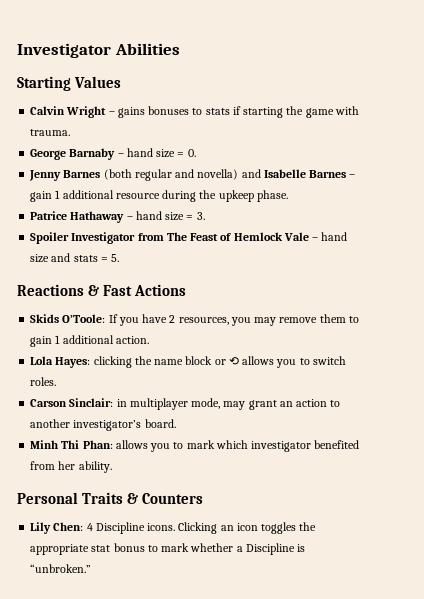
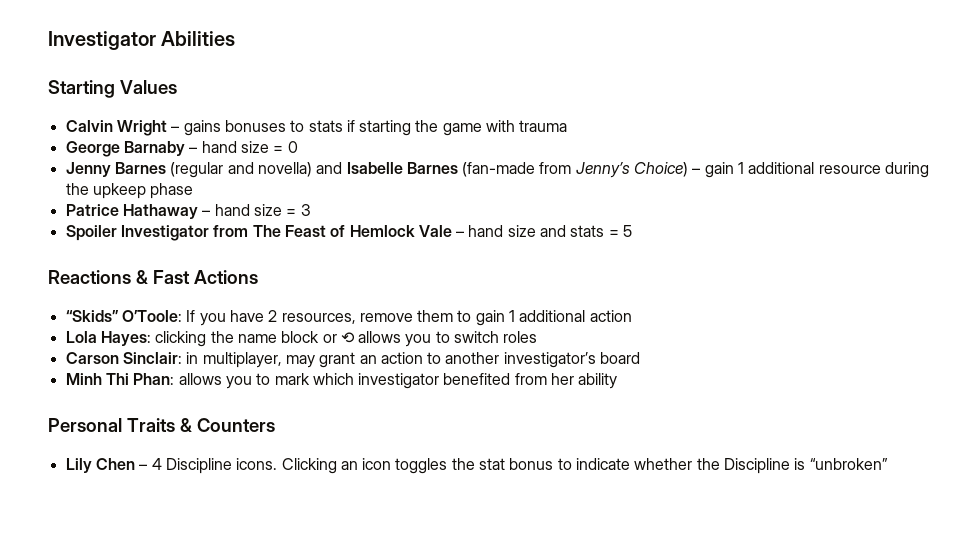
- Calvin Wright – gains bonuses to stats if starting the game with trauma.
+ Calvin Wright – gains bonuses to stats if starting the game with trauma
- George Barnaby – hand size = 0.
+ George Barnaby – hand size = 0
- Jenny Barnes (both regular and novella) and Isabelle Barnes – gain 1 additional resource during the upkeep phase.
+ Jenny Barnes (regular and novella) and Isabelle Barnes (fan-made from Jenny’s Choice) – gain 1 additional resource during the upkeep phase
- Patrice Hathaway – hand size = 3.
+ Patrice Hathaway – hand size = 3
- Spoiler Investigator from The Feast of Hemlock Vale – hand size and stats = 5.
+ Spoiler Investigator from The Feast of Hemlock Vale – hand size and stats = 5
- Skids O’Toole: If you have 2 resources, you may remove them to gain 1 additional action.
+ “Skids” O’Toole: If you have 2 resources, remove them to gain 1 additional action
- Lola Hayes: clicking the name block or ⟲ allows you to switch roles.
+ Lola Hayes: clicking the name block or ⟲ allows you to switch roles
- Carson Sinclair: in multiplayer mode, may grant an action to another investigator’s board.
+ Carson Sinclair: in multiplayer, may grant an action to another investigator’s board
- Minh Thi Phan: allows you to mark which investigator benefited from her ability.
+ Minh Thi Phan: allows you to mark which investigator benefited from her ability
- Lily Chen: 4 Discipline icons.
+ Lily Chen – 4 Discipline icons.
- Clicking an icon toggles the appropriate stat bonus to mark whether a Discipline is “unbroken.”
+ Clicking an icon toggles the stat bonus to indicate whether the Discipline is “unbroken”

